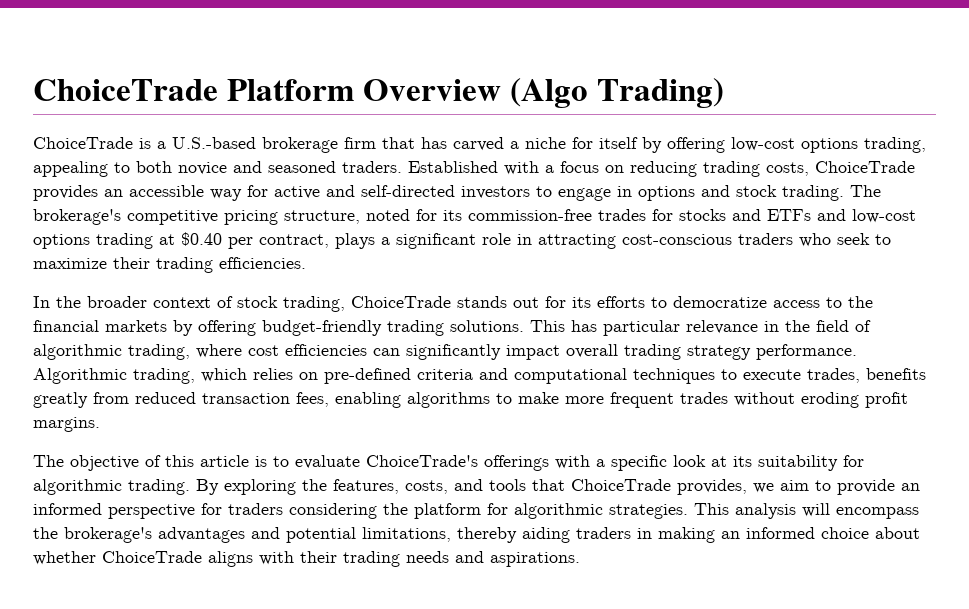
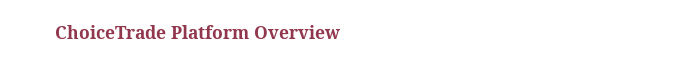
- ChoiceTrade Platform Overview (Algo Trading)
- ChoiceTrade is a U.S.-based brokerage firm that has carved a niche for itself by offering low-cost options trading, appealing to both novice and seasoned traders. Established with a focus on reducing trading costs, ChoiceTrade provides an accessible way for active and self-directed investors to engage in options and stock trading. The brokerage's competitive pricing structure, noted for its commission-free trades for stocks and ETFs and low-cost options trading at $0.40 per contract, plays a significant role in attracting cost-conscious traders who seek to maximize their trading efficiencies.
- In the broader context of stock trading, ChoiceTrade stands out for its efforts to democratize access to the financial markets by offering budget-friendly trading solutions. This has particular relevance in the field of algorithmic trading, where cost efficiencies can significantly impact overall trading strategy performance. Algorithmic trading, which relies on pre-defined criteria and computational techniques to execute trades, benefits greatly from reduced transaction fees, enabling algorithms to make more frequent trades without eroding profit margins.
- The objective of this article is to evaluate ChoiceTrade's offerings with a specific look at its suitability for algorithmic trading. By exploring the features, costs, and tools that ChoiceTrade provides, we aim to provide an informed perspective for traders considering the platform for algorithmic strategies. This analysis will encompass the brokerage's advantages and potential limitations, thereby aiding traders in making an informed choice about whether ChoiceTrade aligns with their trading needs and aspirations.
+ ChoiceTrade Platform Overview

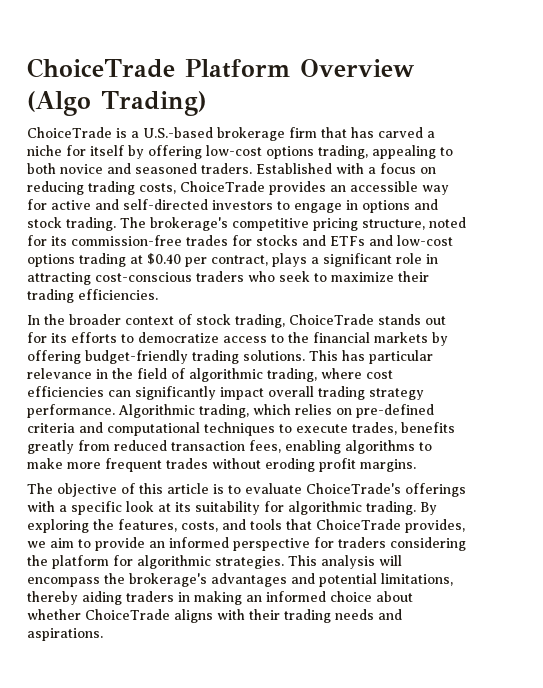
- ChoiceTrade Platform Overview
+ ChoiceTrade Platform Overview (Algo Trading)
+ ChoiceTrade is a U.S.-based brokerage firm that has carved a niche for itself by offering low-cost options trading, appealing to both novice and seasoned traders. Established with a focus on reducing trading costs, ChoiceTrade provides an accessible way for active and self-directed investors to engage in options and stock trading. The brokerage's competitive pricing structure, noted for its commission-free trades for stocks and ETFs and low-cost options trading at $0.40 per contract, plays a significant role in attracting cost-conscious traders who seek to maximize their trading efficiencies.
+ In the broader context of stock trading, ChoiceTrade stands out for its efforts to democratize access to the financial markets by offering budget-friendly trading solutions. This has particular relevance in the field of algorithmic trading, where cost efficiencies can significantly impact overall trading strategy performance. Algorithmic trading, which relies on pre-defined criteria and computational techniques to execute trades, benefits greatly from reduced transaction fees, enabling algorithms to make more frequent trades without eroding profit margins.
+ The objective of this article is to evaluate ChoiceTrade's offerings with a specific look at its suitability for algorithmic trading. By exploring the features, costs, and tools that ChoiceTrade provides, we aim to provide an informed perspective for traders considering the platform for algorithmic strategies. This analysis will encompass the brokerage's advantages and potential limitations, thereby aiding traders in making an informed choice about whether ChoiceTrade aligns with their trading needs and aspirations.

